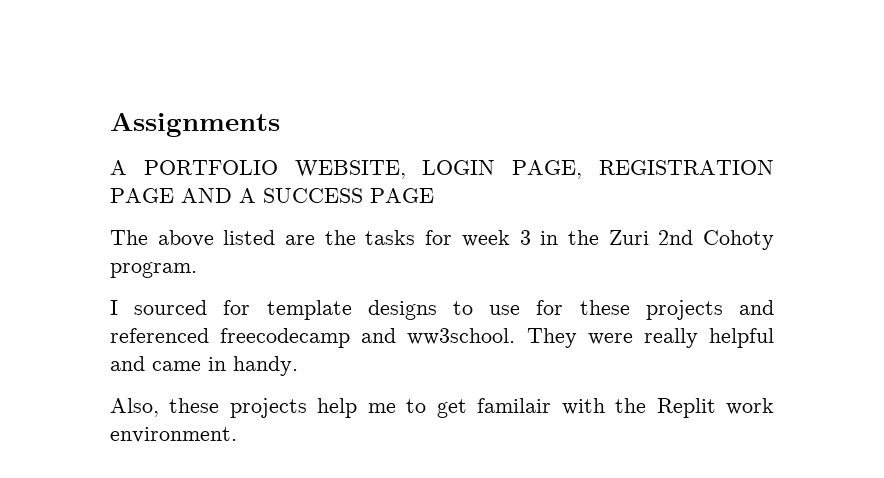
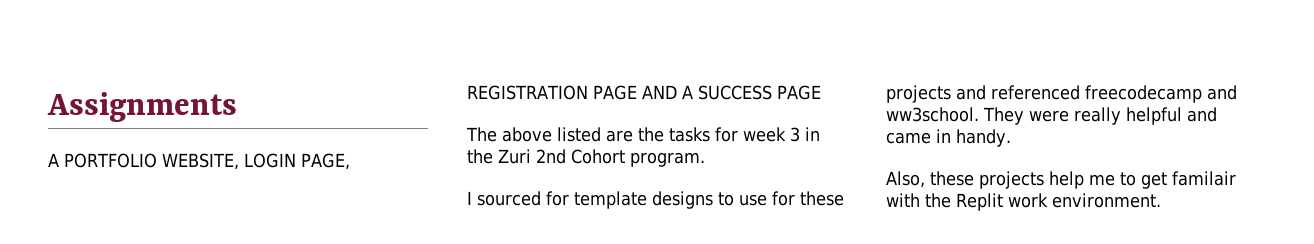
- The above listed are the tasks for week 3 in the Zuri 2nd Cohoty program.
+ The above listed are the tasks for week 3 in the Zuri 2nd Cohort program.

